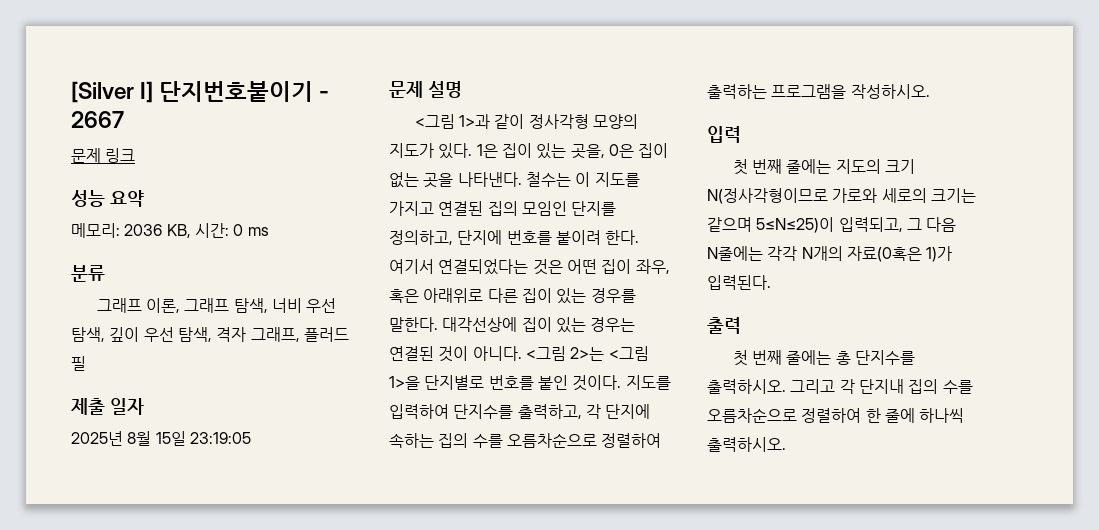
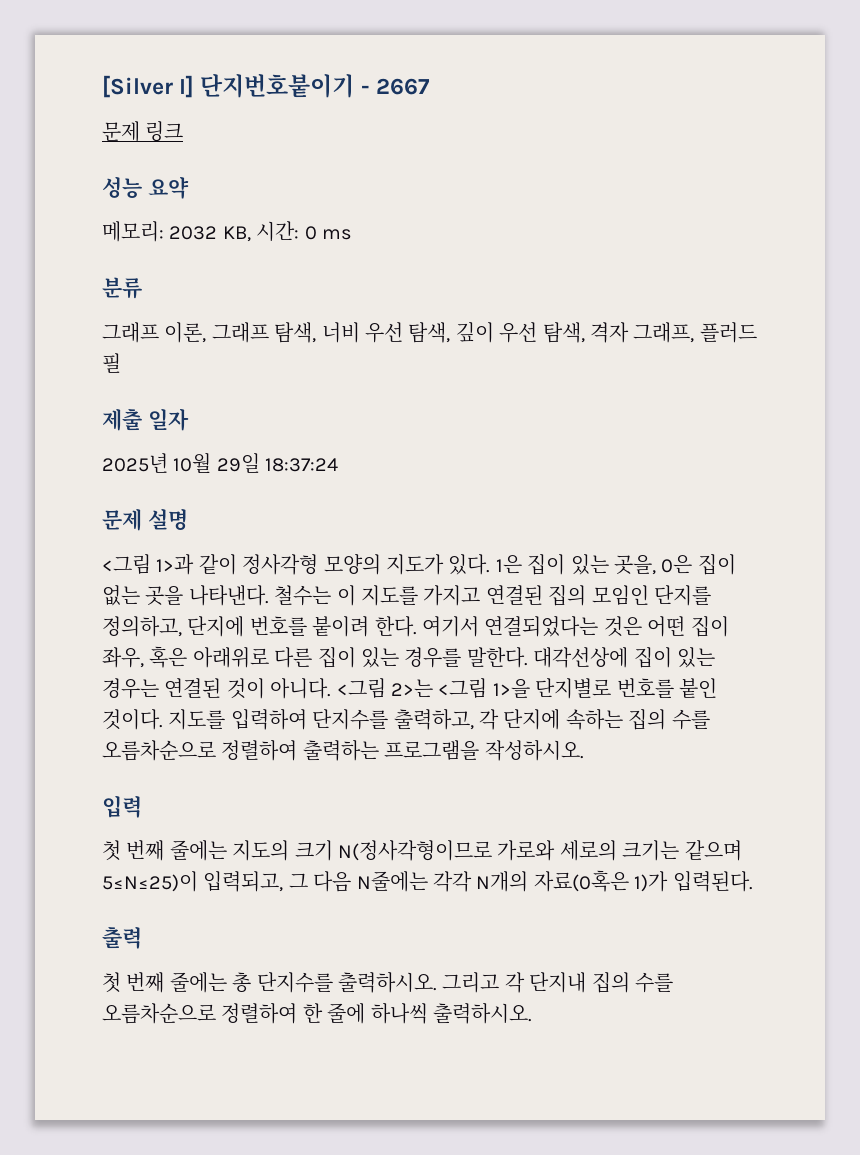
- 메모리: 2036 KB, 시간: 0 ms
+ 메모리: 2032 KB, 시간: 0 ms
- 2025년 8월 15일 23:19:05
+ 2025년 10월 29일 18:37:24

